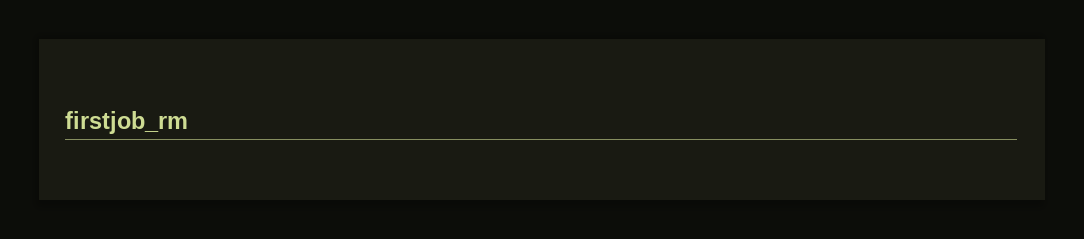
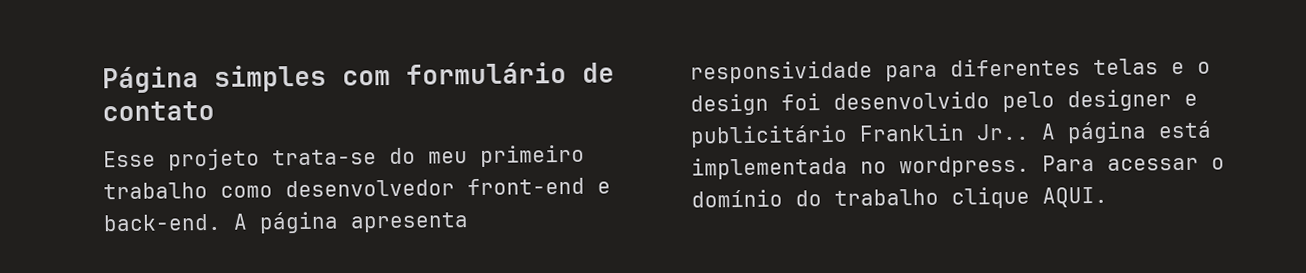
- firstjob_rm
+ Página simples com formulário de contato
+ Esse projeto trata-se do meu primeiro trabalho como desenvolvedor front-end e back-end. A página apresenta responsividade para diferentes telas e o design foi desenvolvido pelo designer e publicitário Franklin Jr.. A página está implementada no wordpress. Para acessar o domínio do trabalho clique AQUI.

